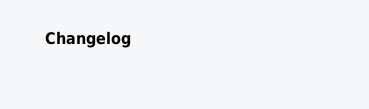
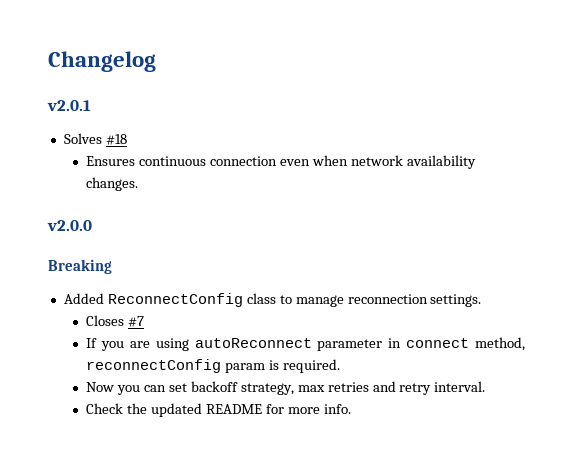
+ v2.0.1
+ Solves #18
+ Ensures continuous connection even when network availability changes.
+ v2.0.0
+ Breaking
+ Added ReconnectConfig class to manage reconnection settings.
+ Closes #7
+ If you are using autoReconnect parameter in connect method, reconnectConfig param is required.
+ Now you can set backoff strategy, max retries and retry interval.
+ Check the updated README for more info.

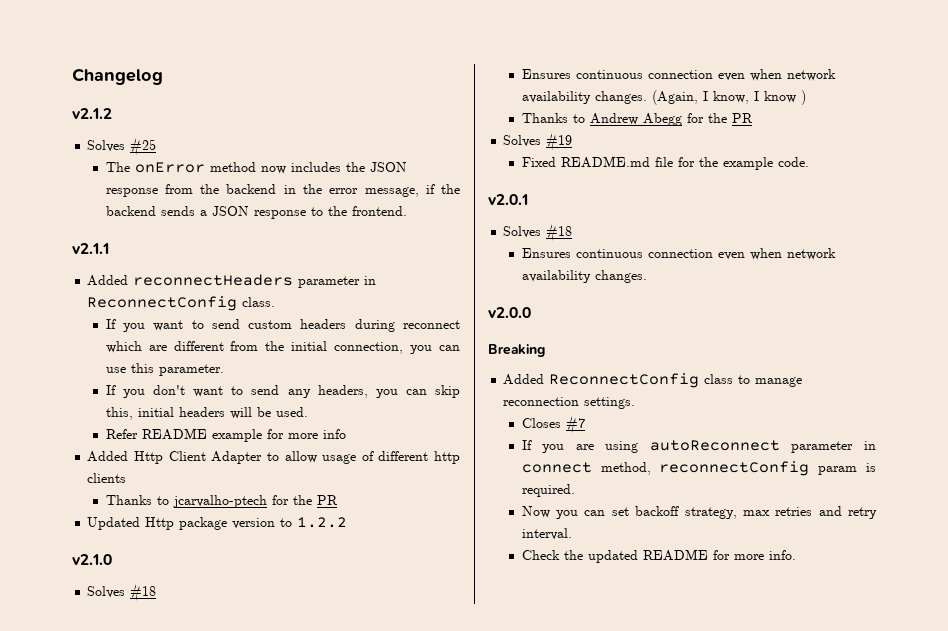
+ v2.1.2
+ Solves #25
+ The onError method now includes the JSON response from the backend in the error message, if the backend sends a JSON response to the frontend.
+ v2.1.1
+ Added reconnectHeaders parameter in ReconnectConfig class.
+ If you want to send custom headers during reconnect which are different from the initial connection, you can use this parameter.
+ If you don't want to send any headers, you can skip this, initial headers will be used.
+ Refer README example for more info
+ Added Http Client Adapter to allow usage of different http clients
+ Thanks to jcarvalho-ptech for the PR
+ Updated Http package version to 1.2.2
+ v2.1.0
+ Solves #18
+ Ensures continuous connection even when network availability changes. (Again, I know, I know )
+ Thanks to Andrew Abegg for the PR
+ Solves #19
+ Fixed README.md file for the example code.

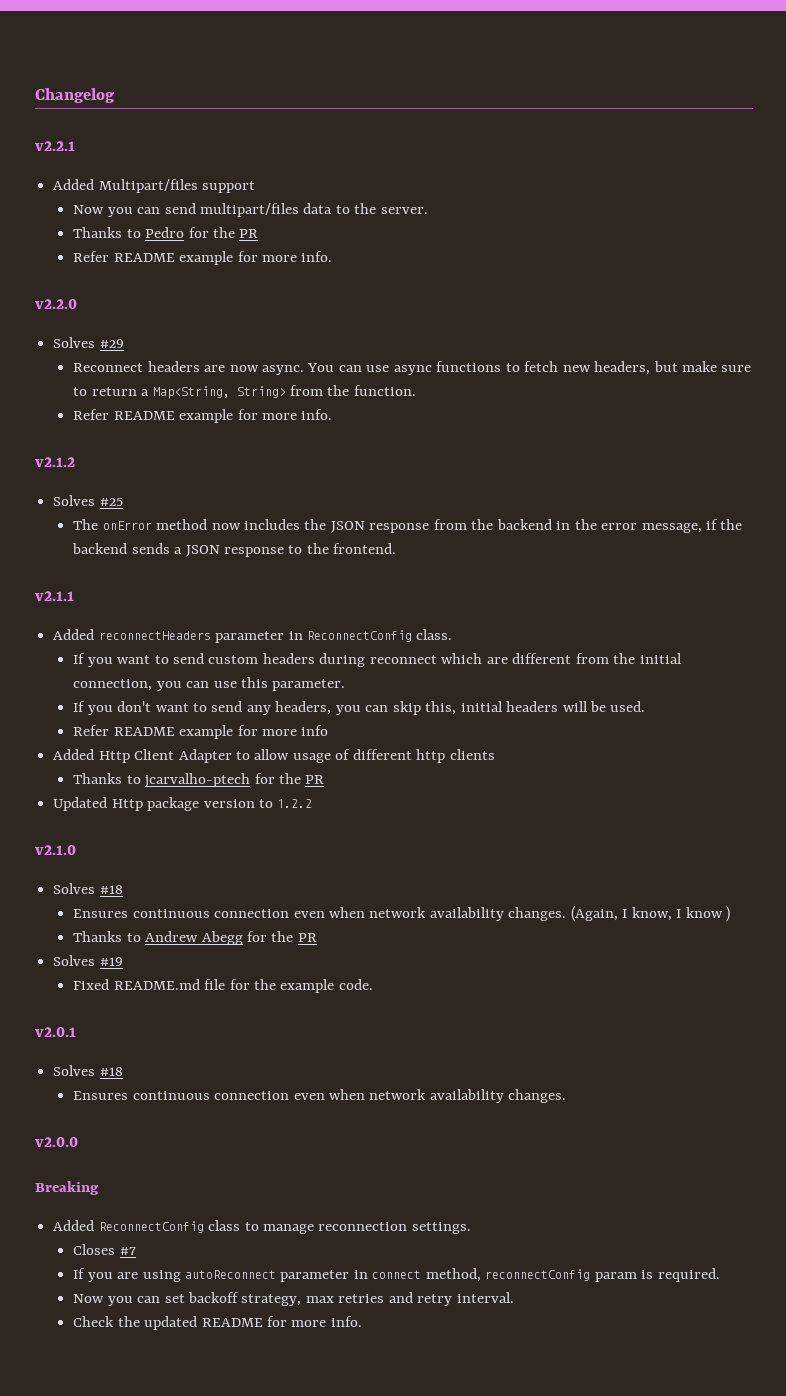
+ v2.2.1
+ Added Multipart/files support
+ Now you can send multipart/files data to the server.
+ Thanks to Pedro for the PR
+ Refer README example for more info.
+ v2.2.0
+ Solves #29
+ Reconnect headers are now async. You can use async functions to fetch new headers, but make sure to return a Map<String, String> from the function.
+ Refer README example for more info.

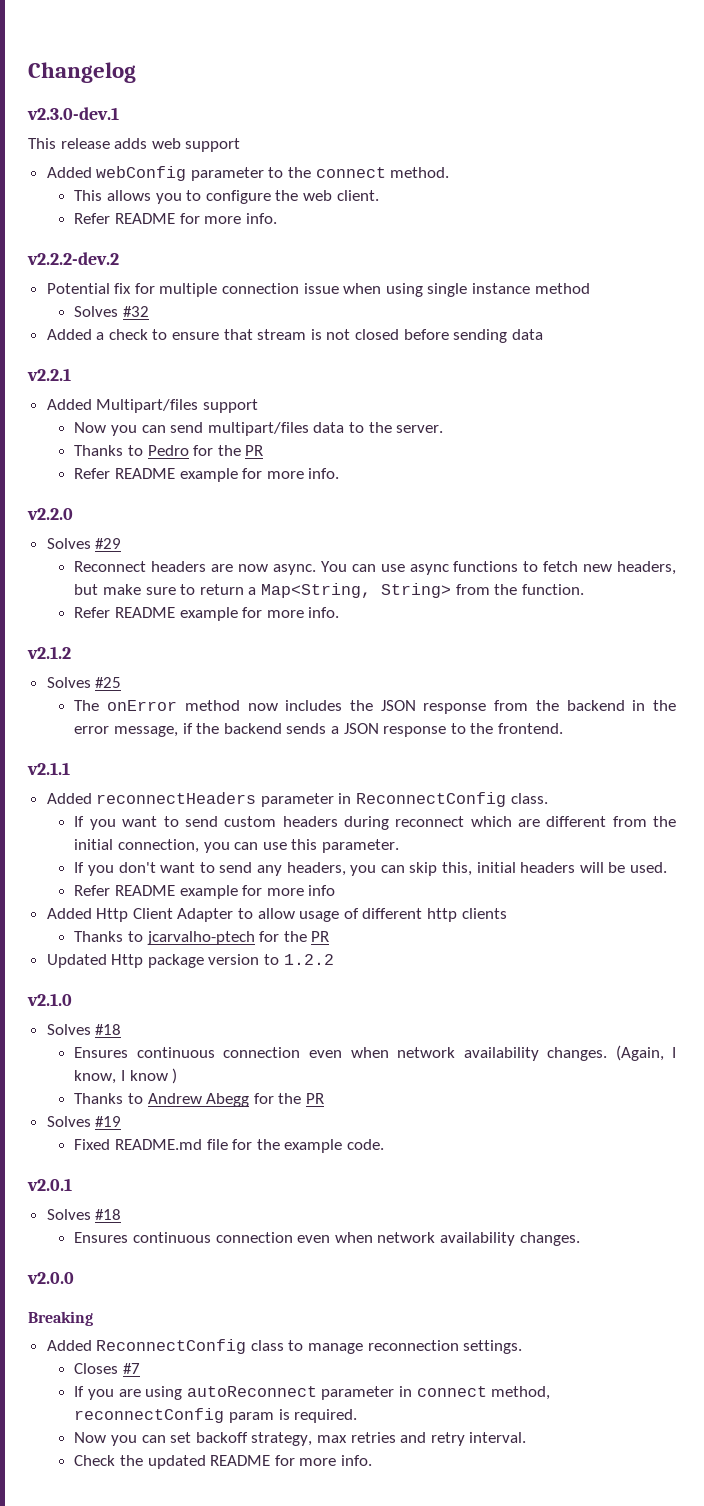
+ v2.3.0-dev.1
+ This release adds web support
+ Added webConfig parameter to the connect method.
+ This allows you to configure the web client.
+ Refer README for more info.
+ v2.2.2-dev.2
+ Potential fix for multiple connection issue when using single instance method
+ Solves #32
+ Added a check to ensure that stream is not closed before sending data

